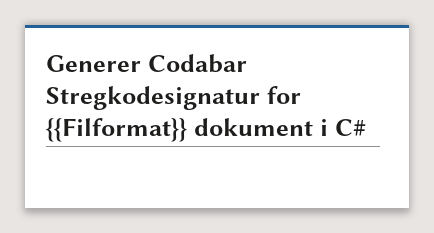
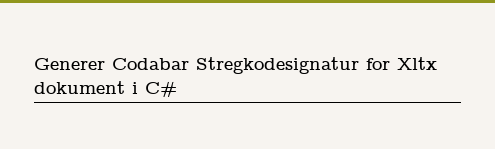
- Generer Codabar Stregkodesignatur for {{Filformat}} dokument i C#
+ Generer Codabar Stregkodesignatur for Xltx dokument i C#

